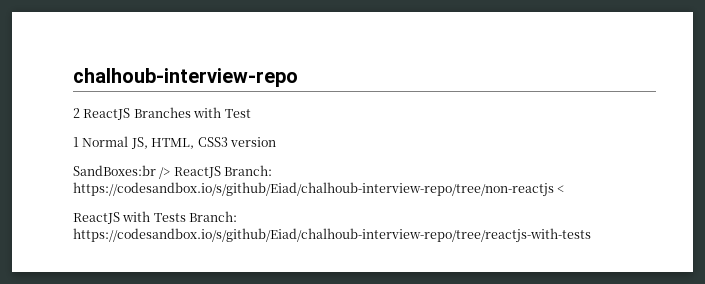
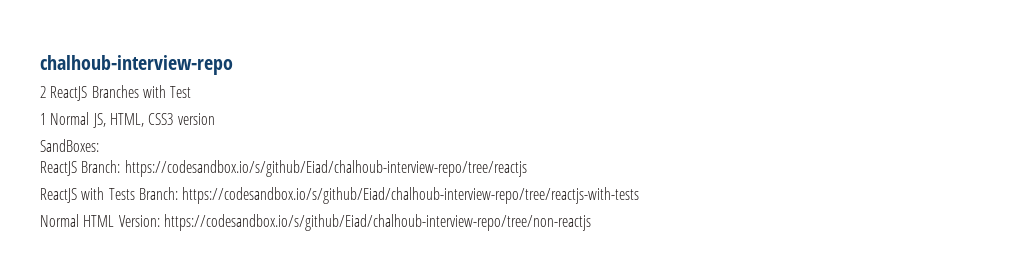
- SandBoxes:br /> ReactJS Branch: https://codesandbox.io/s/github/Eiad/chalhoub-interview-repo/tree/non-reactjs <
+ SandBoxes:
+ ReactJS Branch: https://codesandbox.io/s/github/Eiad/chalhoub-interview-repo/tree/reactjs
+ Normal HTML Version: https://codesandbox.io/s/github/Eiad/chalhoub-interview-repo/tree/non-reactjs

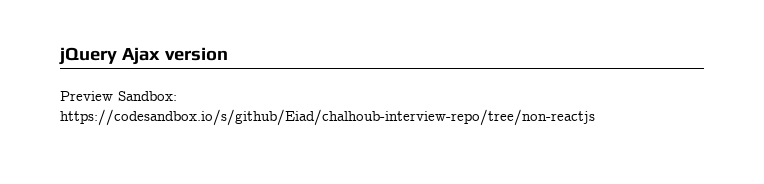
- chalhoub-interview-repo
- 2 ReactJS Branches with Test
- 1 Normal JS, HTML, CSS3 version
- SandBoxes:
- ReactJS Branch: https://codesandbox.io/s/github/Eiad/chalhoub-interview-repo/tree/reactjs
- ReactJS with Tests Branch: https://codesandbox.io/s/github/Eiad/chalhoub-interview-repo/tree/reactjs-with-tests
- Normal HTML Version: https://codesandbox.io/s/github/Eiad/chalhoub-interview-repo/tree/non-reactjs
+ jQuery Ajax version
+ Preview Sandbox: https://codesandbox.io/s/github/Eiad/chalhoub-interview-repo/tree/non-reactjs

